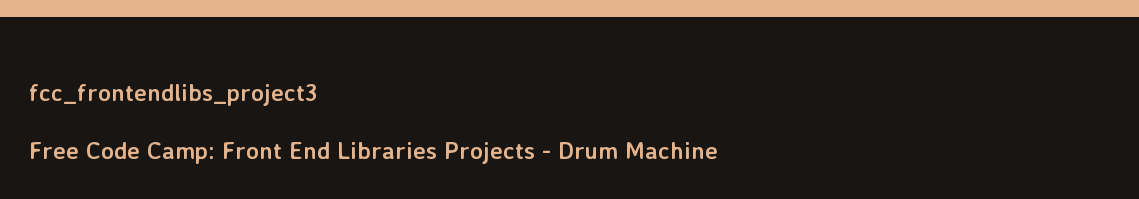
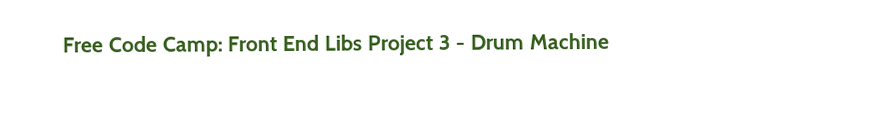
- fcc_frontendlibs_project3
- Free Code Camp: Front End Libraries Projects - Drum Machine
+ Free Code Camp: Front End Libs Project 3 - Drum Machine

